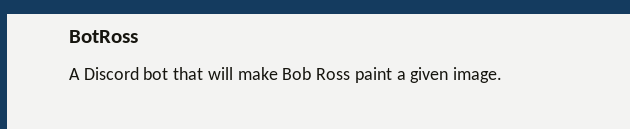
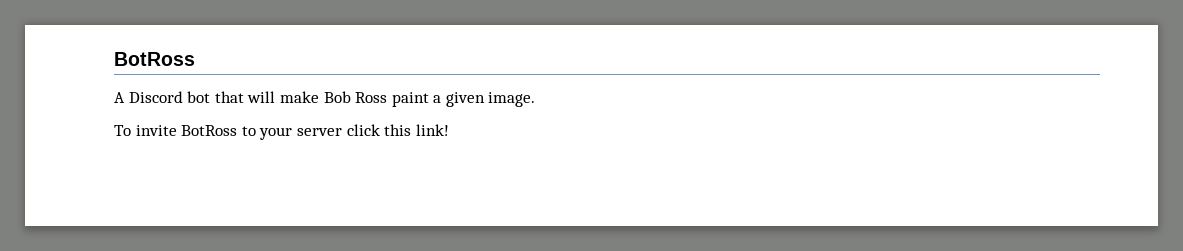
+ To invite BotRoss to your server click this link!

